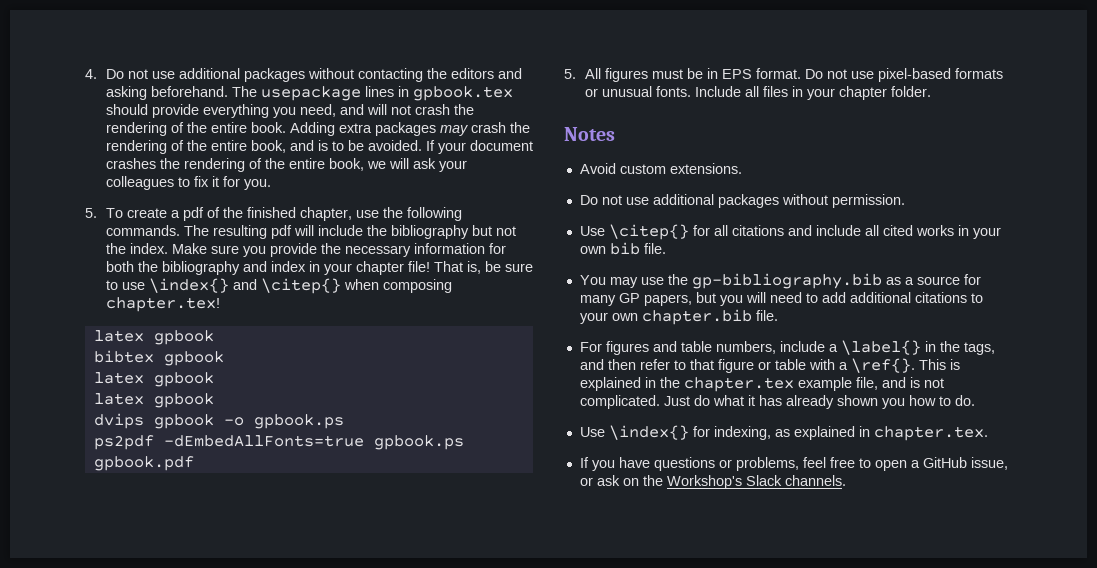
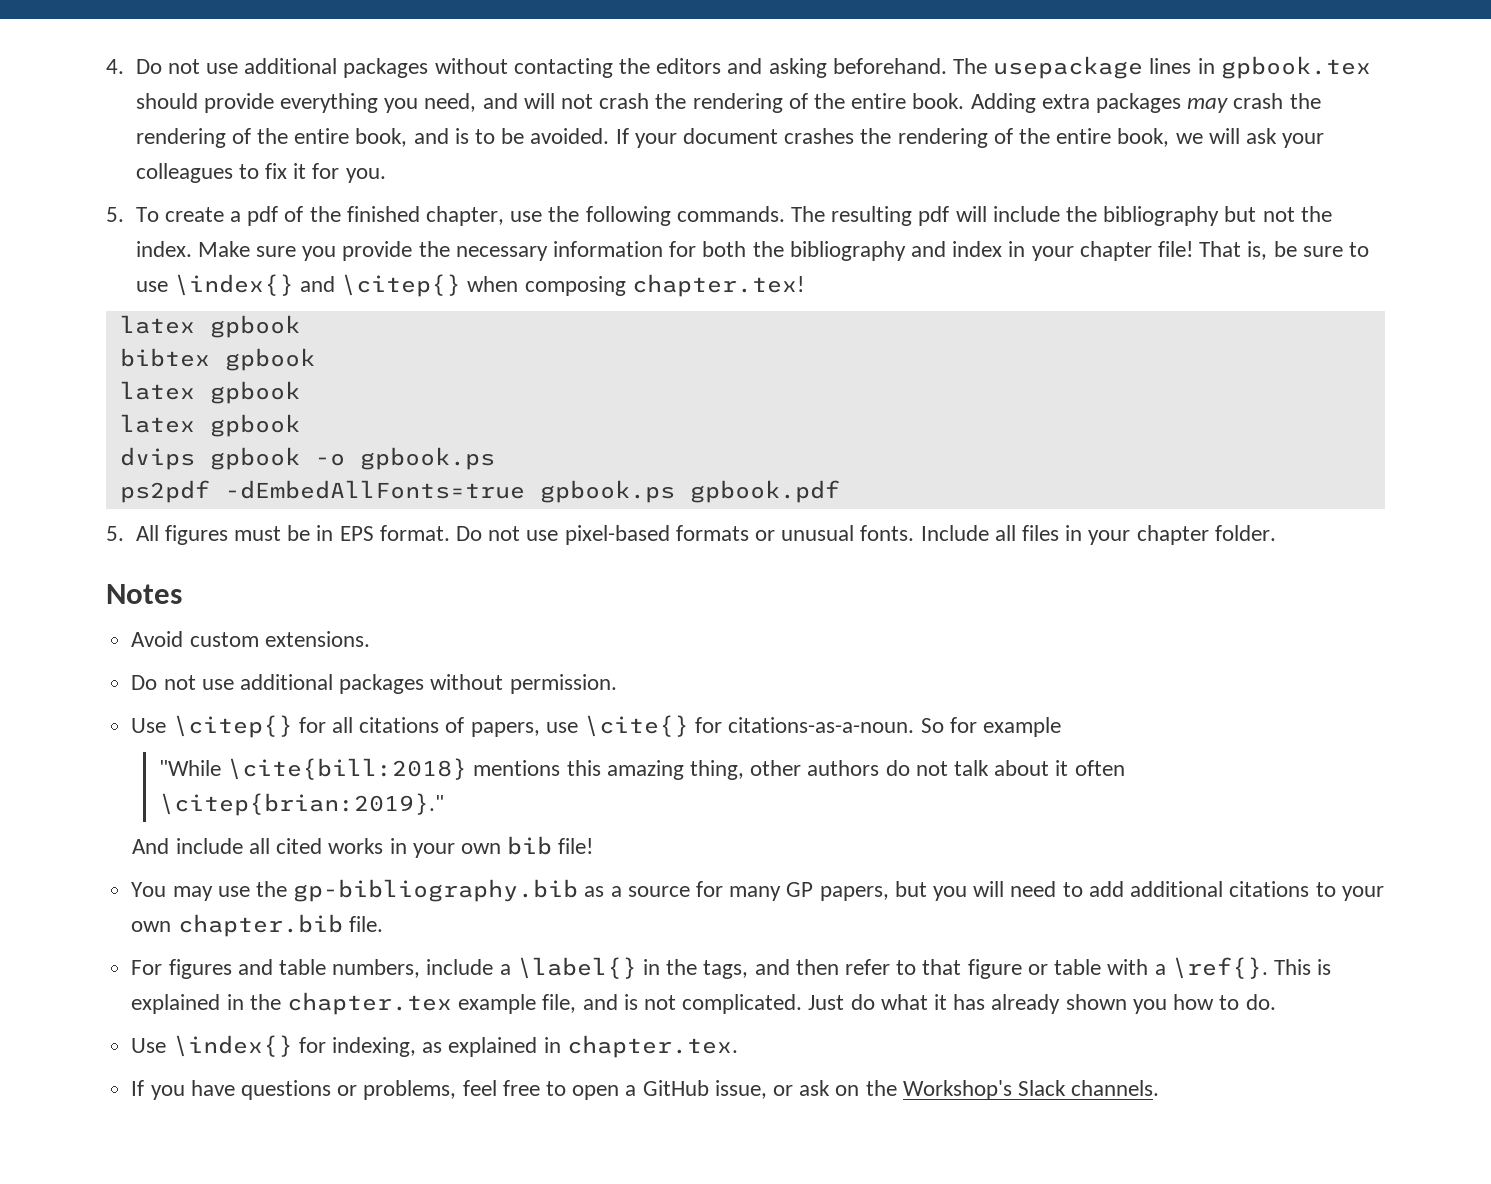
- Use \citep{} for all citations and include all cited works in your own bib file.
+ Use \citep{} for all citations of papers, use \cite{} for citations-as-a-noun. So for example
+ "While \cite{bill:2018} mentions this amazing thing, other authors do not talk about it often \citep{brian:2019}."
+ And include all cited works in your own bib file!

